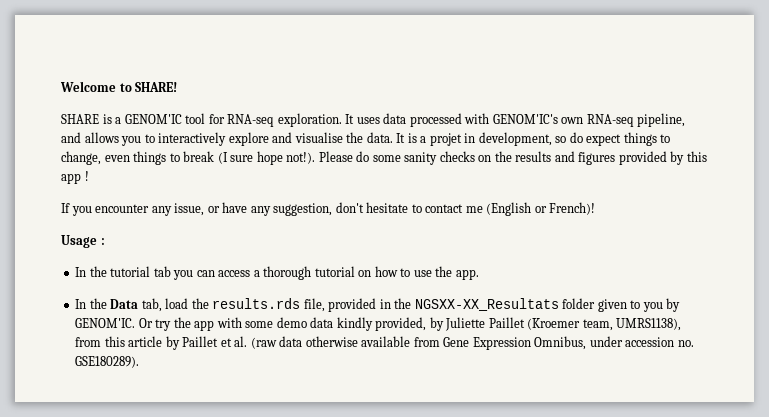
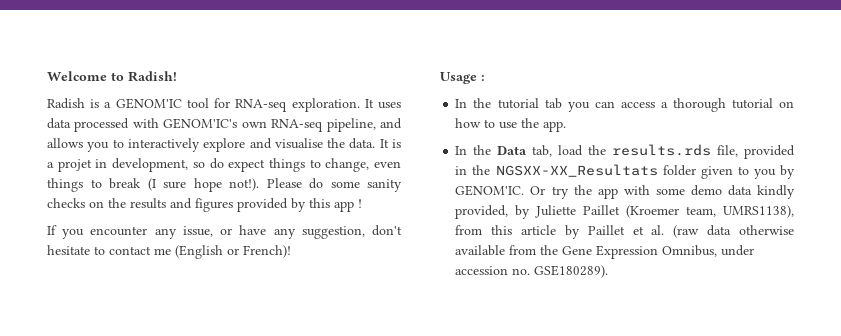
- Welcome to SHARE!
- SHARE is a GENOM'IC tool for RNA-seq exploration.
+ Welcome to Radish!
+ Radish is a GENOM'IC tool for RNA-seq exploration.
- Or try the app with some demo data kindly provided, by Juliette Paillet (Kroemer team, UMRS1138), from this article by Paillet et al. (raw data otherwise available from Gene Expression Omnibus, under accession no. GSE180289).
+ Or try the app with some demo data kindly provided, by Juliette Paillet (Kroemer team, UMRS1138), from this article by Paillet et al. (raw data otherwise available from the Gene Expression Omnibus, under accession no. GSE180289).

